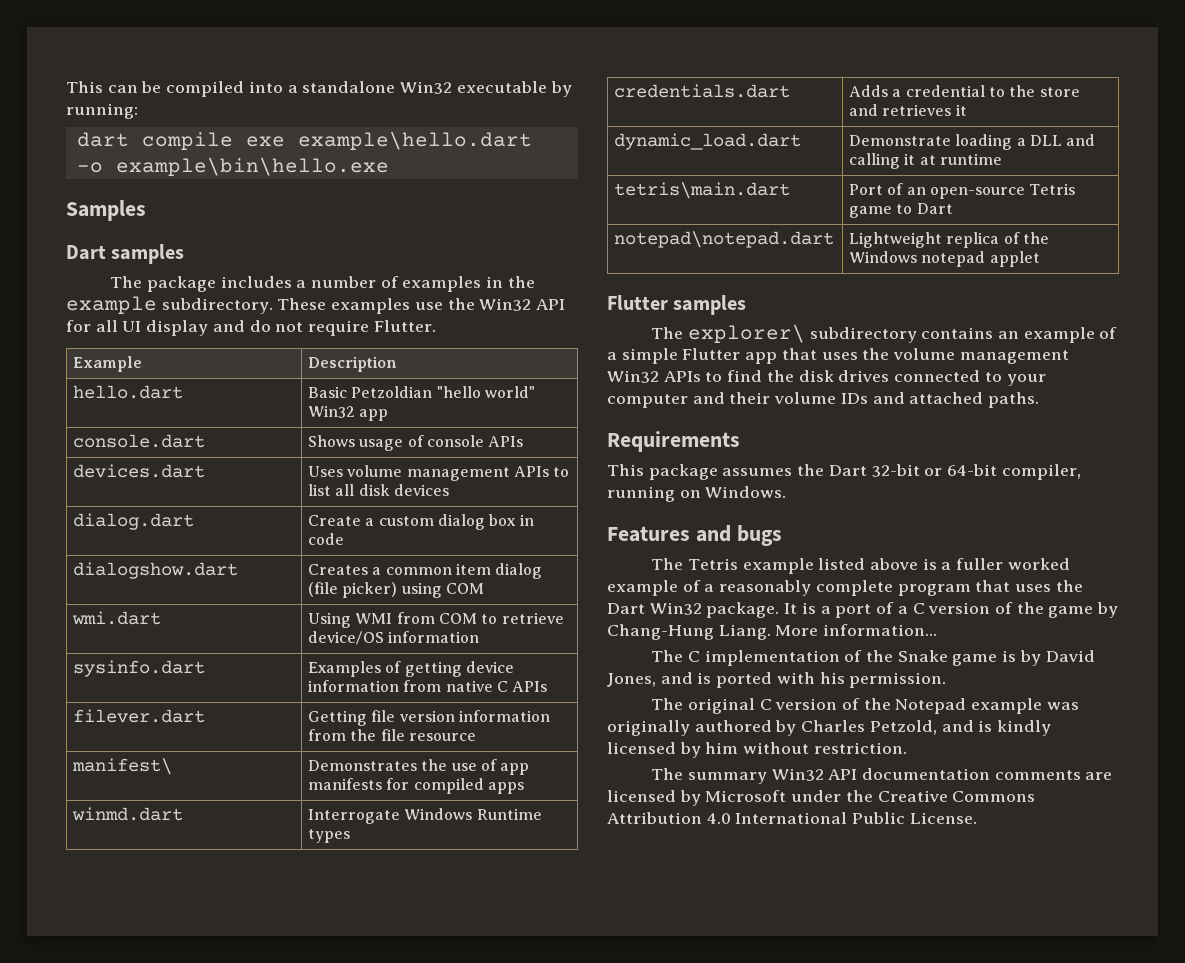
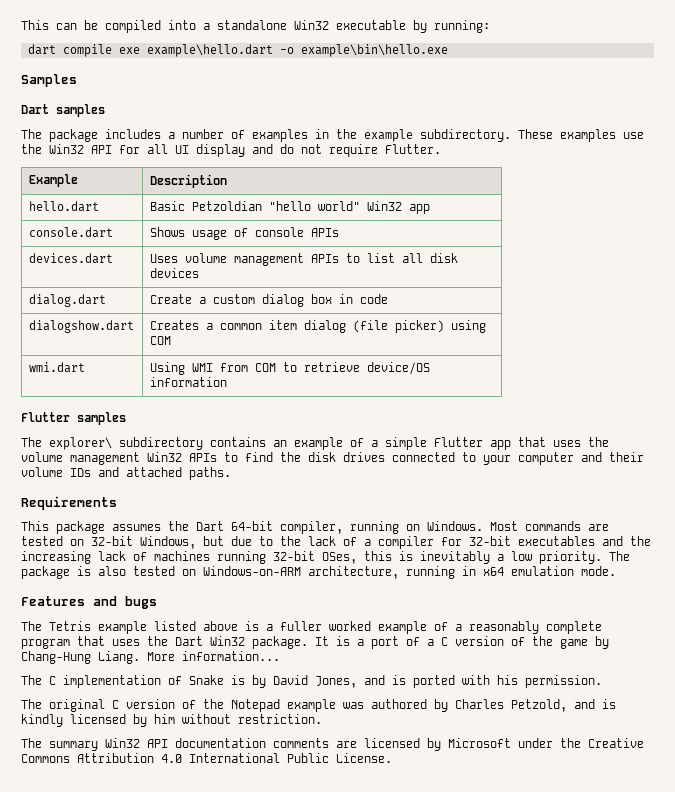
- sysinfo.dart | Examples of getting device information from native C APIs
- filever.dart | Getting file version information from the file resource
- manifest\ | Demonstrates the use of app manifests for compiled apps
- winmd.dart | Interrogate Windows Runtime types
- credentials.dart | Adds a credential to the store and retrieves it
- dynamic_load.dart | Demonstrate loading a DLL and calling it at runtime
- tetris\main.dart | Port of an open-source Tetris game to Dart
- notepad\notepad.dart | Lightweight replica of the Windows notepad applet
- This package assumes the Dart 32-bit or 64-bit compiler, running on Windows.
+ This package assumes the Dart 64-bit compiler, running on Windows. Most commands are tested on 32-bit Windows, but due to the lack of a compiler for 32-bit executables and the increasing lack of machines running 32-bit OSes, this is inevitably a low priority. The package is also tested on Windows-on-ARM architecture, running in x64 emulation mode.
- The C implementation of the Snake game is by David Jones, and is ported with his permission.
+ The C implementation of Snake is by David Jones, and is ported with his permission.
- The original C version of the Notepad example was originally authored by Charles Petzold, and is kindly licensed by him without restriction.
+ The original C version of the Notepad example was authored by Charles Petzold, and is kindly licensed by him without restriction.

